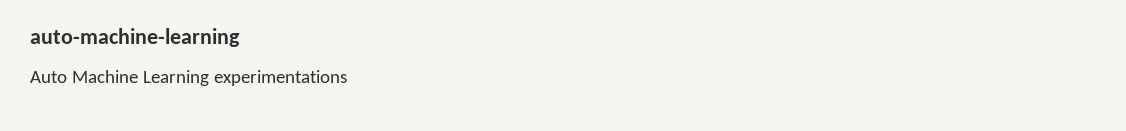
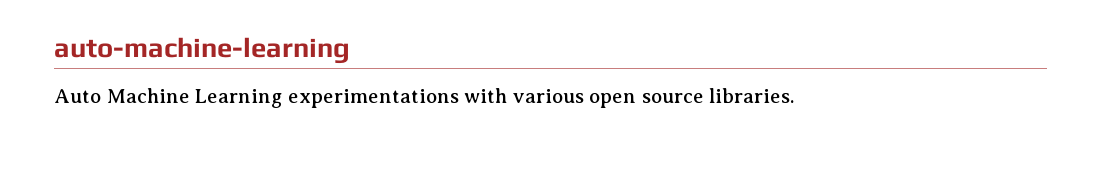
- Auto Machine Learning experimentations
+ Auto Machine Learning experimentations with various open source libraries.

